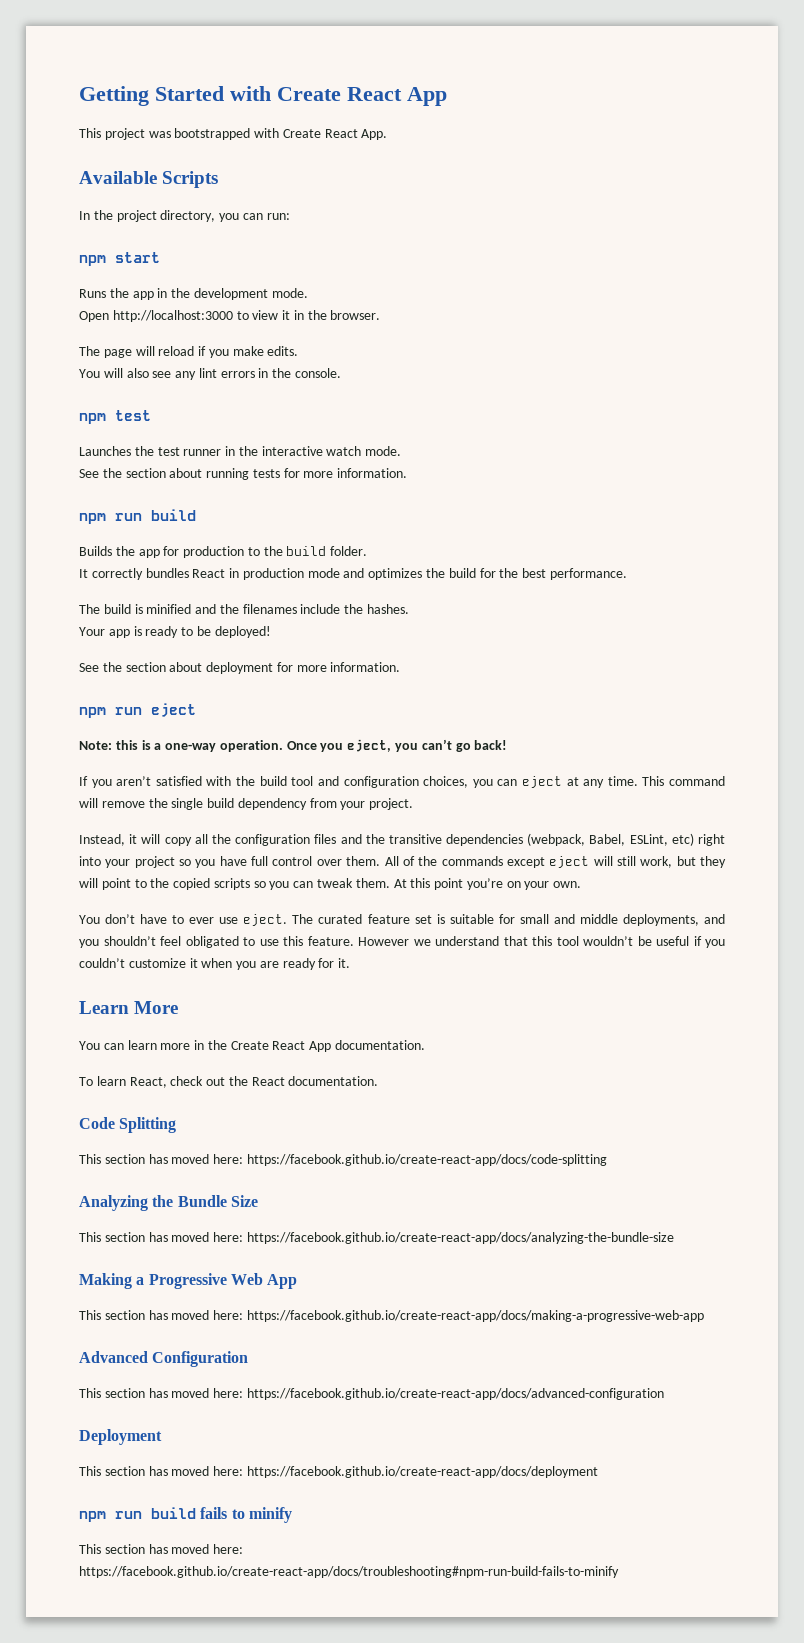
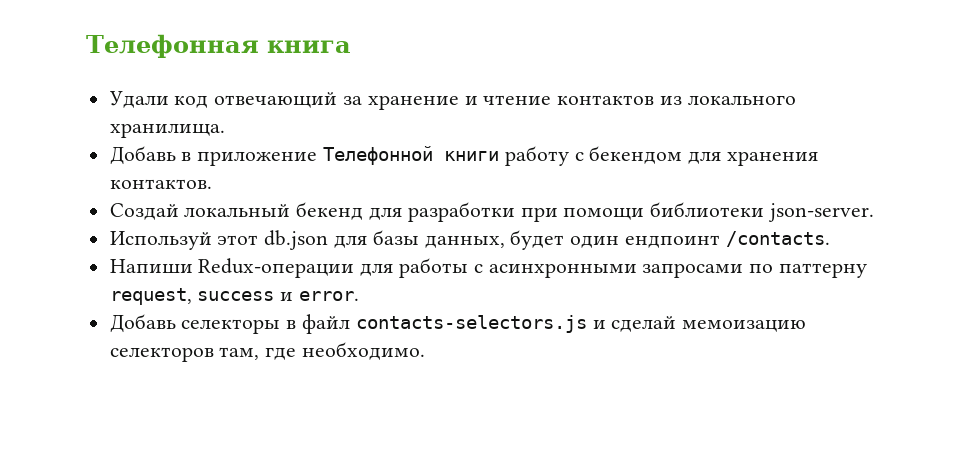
- Getting Started with Create React App
- This project was bootstrapped with Create React App.
- Available Scripts
- In the project directory, you can run:
- npm start
- Runs the app in the development mode.
- Open http://localhost:3000 to view it in the browser.
- The page will reload if you make edits.
- You will also see any lint errors in the console.
- npm test
- Launches the test runner in the interactive watch mode.
- See the section about running tests for more information.
- npm run build
- Builds the app for production to the build folder.
- It correctly bundles React in production mode and optimizes the build for the best performance.
- The build is minified and the filenames include the hashes.
- Your app is ready to be deployed!
- See the section about deployment for more information.
- npm run eject
- Note: this is a one-way operation. Once you eject, you can’t go back!
- If you aren’t satisfied with the build tool and configuration choices, you can eject at any time. This command will remove the single build dependency from your project.
- Instead, it will copy all the configuration files and the transitive dependencies (webpack, Babel, ESLint, etc) right into your project so you have full control over them. All of the commands except eject will still work, but they will point to the copied scripts so you can tweak them. At this point you’re on your own.
- You don’t have to ever use eject. The curated feature set is suitable for small and middle deployments, and you shouldn’t feel obligated to use this feature. However we understand that this tool wouldn’t be useful if you couldn’t customize it when you are ready for it.
- Learn More
- You can learn more in the Create React App documentation.
- To learn React, check out the React documentation.
- Code Splitting
- This section has moved here: https://facebook.github.io/create-react-app/docs/code-splitting
- Analyzing the Bundle Size
- This section has moved here: https://facebook.github.io/create-react-app/docs/analyzing-the-bundle-size
- Making a Progressive Web App
- This section has moved here: https://facebook.github.io/create-react-app/docs/making-a-progressive-web-app
- Advanced Configuration
- This section has moved here: https://facebook.github.io/create-react-app/docs/advanced-configuration
- Deployment
- This section has moved here: https://facebook.github.io/create-react-app/docs/deployment
- npm run build fails to minify
- This section has moved here: https://facebook.github.io/create-react-app/docs/troubleshooting#npm-run-build-fails-to-minify
+ Телефонная книга
+ Удали код отвечающий за хранение и чтение контактов из локального хранилища.
+ Добавь в приложение Телефонной книги работу с бекендом для хранения контактов.
+ Создай локальный бекенд для разработки при помощи библиотеки json-server.
+ Используй этот db.json для базы данных, будет один ендпоинт /contacts.
+ Напиши Redux-операции для работы с асинхронными запросами по паттерну request, success и error.
+ Добавь селекторы в файл contacts-selectors.js и сделай мемоизацию селекторов там, где необходимо.

